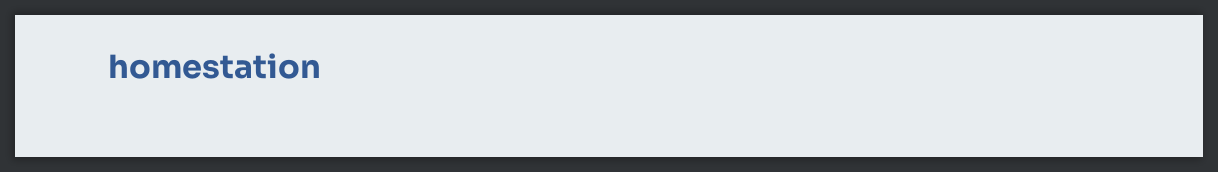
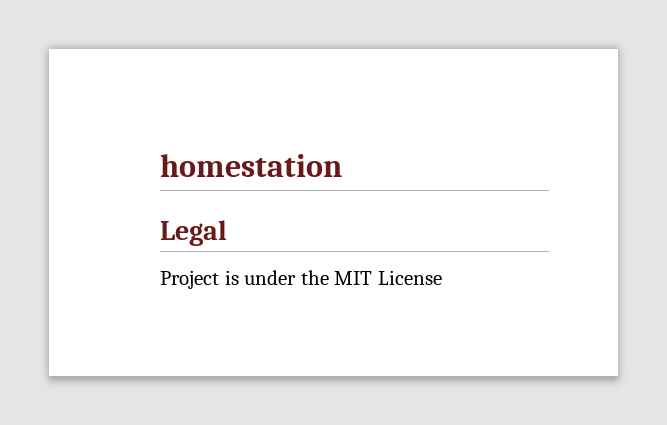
+ Legal
+ Project is under the MIT License

